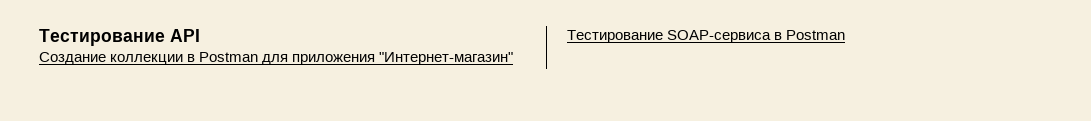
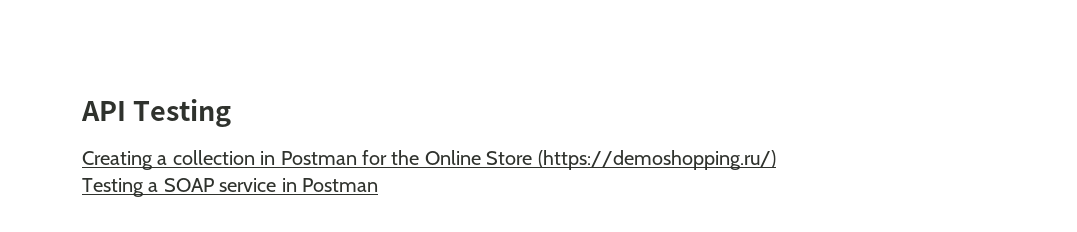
- Тестирование API
- Создание коллекции в Postman для приложения "Интернет-магазин" Тестирование SOAP-сервиса в Postman
+ API Testing
+ Creating a collection in Postman for the Online Store (https://demoshopping.ru/)
+ Testing a SOAP service in Postman

